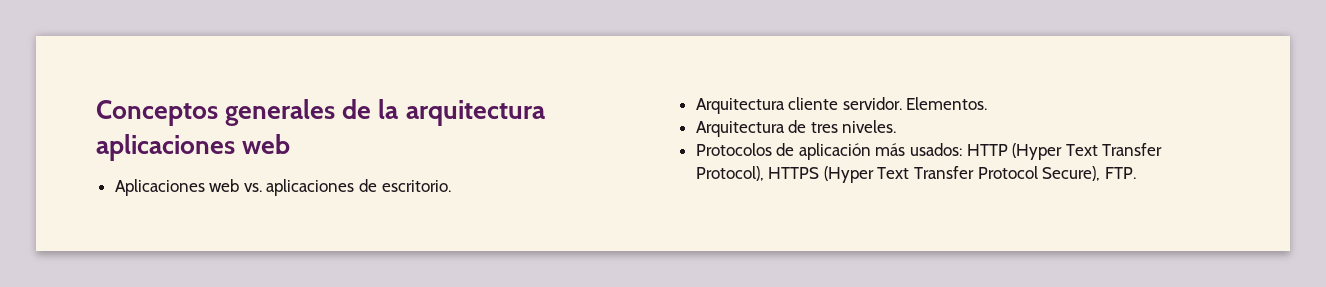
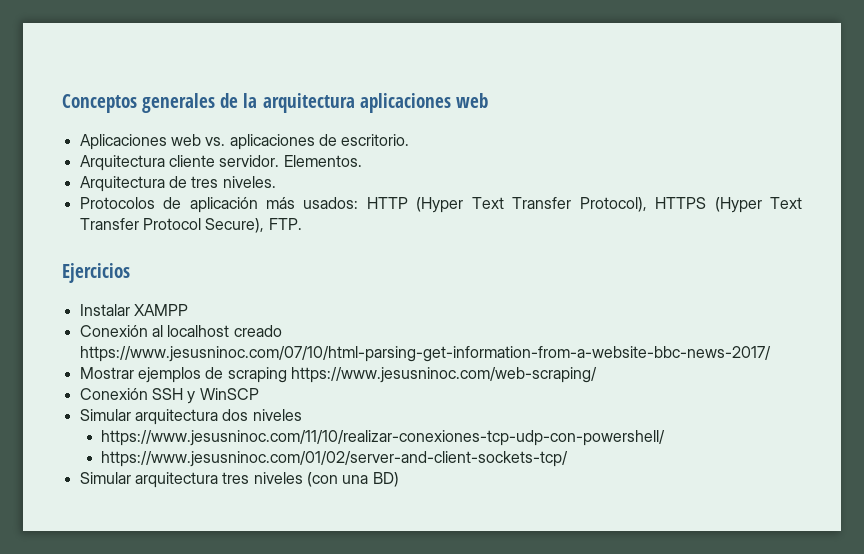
+ Ejercicios
+ Instalar XAMPP
+ Conexión al localhost creado https://www.jesusninoc.com/07/10/html-parsing-get-information-from-a-website-bbc-news-2017/
+ Mostrar ejemplos de scraping https://www.jesusninoc.com/web-scraping/
+ Conexión SSH y WinSCP
+ Simular arquitectura dos niveles
+ https://www.jesusninoc.com/11/10/realizar-conexiones-tcp-udp-con-powershell/
+ https://www.jesusninoc.com/01/02/server-and-client-sockets-tcp/
+ Simular arquitectura tres niveles (con una BD)

